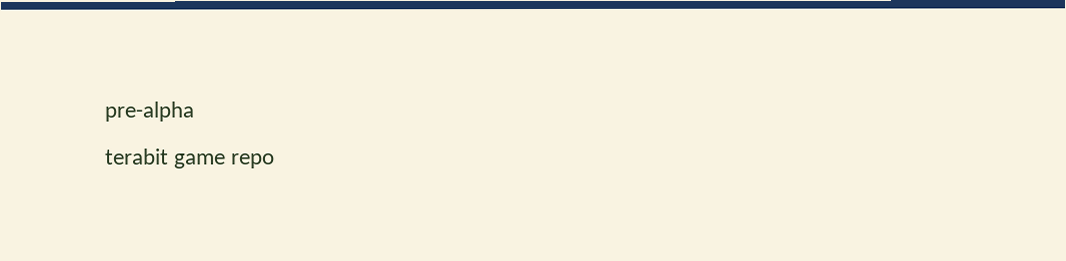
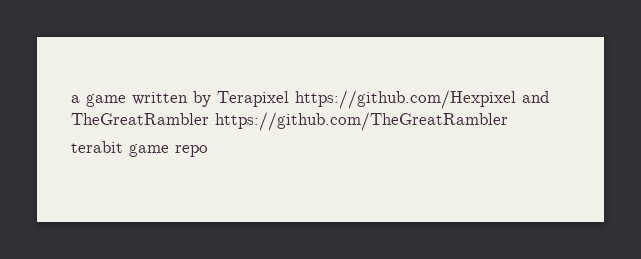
- pre-alpha
+ a game written by Terapixel https://github.com/Hexpixel and TheGreatRambler https://github.com/TheGreatRambler

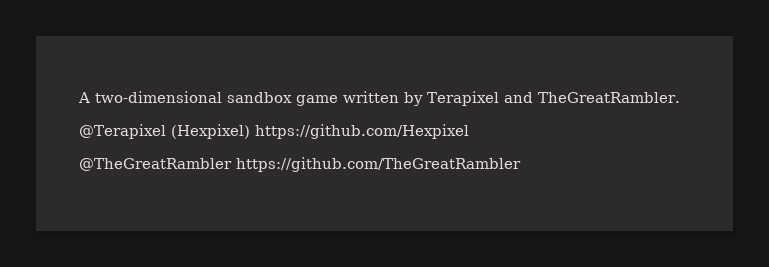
- a game written by Terapixel https://github.com/Hexpixel and TheGreatRambler https://github.com/TheGreatRambler
+ A two-dimensional sandbox game written by Terapixel and TheGreatRambler.
+ @Terapixel (Hexpixel) https://github.com/Hexpixel
+ @TheGreatRambler https://github.com/TheGreatRambler
- terabit game repo

